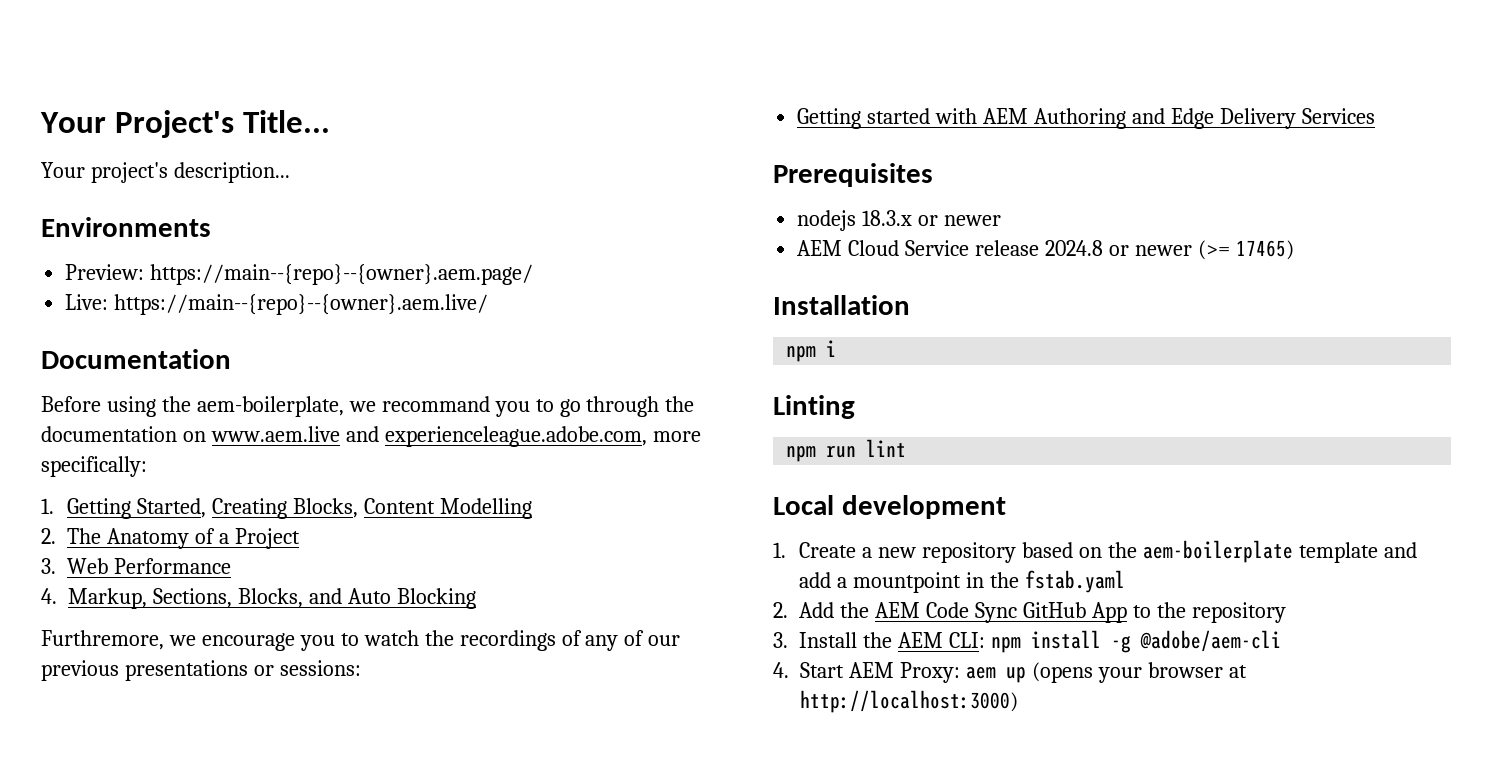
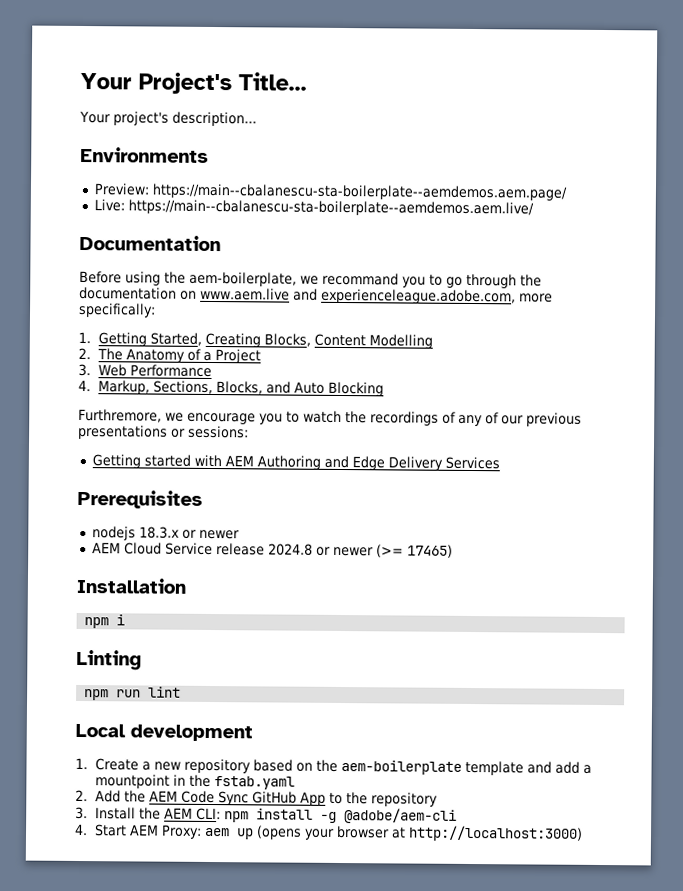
- Preview: https://main--{repo}--{owner}.aem.page/
+ Preview: https://main--cbalanescu-sta-boilerplate--aemdemos.aem.page/
- Live: https://main--{repo}--{owner}.aem.live/
+ Live: https://main--cbalanescu-sta-boilerplate--aemdemos.aem.live/

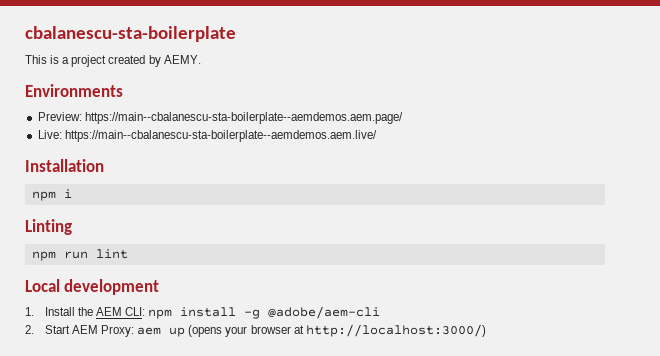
- Your Project's Title...
- Your project's description...
+ cbalanescu-sta-boilerplate
+ This is a project created by AEMY.
- Documentation
- Before using the aem-boilerplate, we recommand you to go through the documentation on www.aem.live and experienceleague.adobe.com, more specifically:
- 1. Getting Started, Creating Blocks, Content Modelling
- 2. The Anatomy of a Project
- 3. Web Performance
- 4. Markup, Sections, Blocks, and Auto Blocking
- Furthremore, we encourage you to watch the recordings of any of our previous presentations or sessions:
- Getting started with AEM Authoring and Edge Delivery Services
- Prerequisites
- nodejs 18.3.x or newer
- AEM Cloud Service release 2024.8 or newer (>= 17465)
- 1. Create a new repository based on the aem-boilerplate template and add a mountpoint in the fstab.yaml
- 2. Add the AEM Code Sync GitHub App to the repository
- 3. Install the AEM CLI: npm install -g @adobe/aem-cli
+ 1. Install the AEM CLI: npm install -g @adobe/aem-cli
- 4. Start AEM Proxy: aem up (opens your browser at http://localhost:3000)
+ 2. Start AEM Proxy: aem up (opens your browser at http://localhost:3000/)

